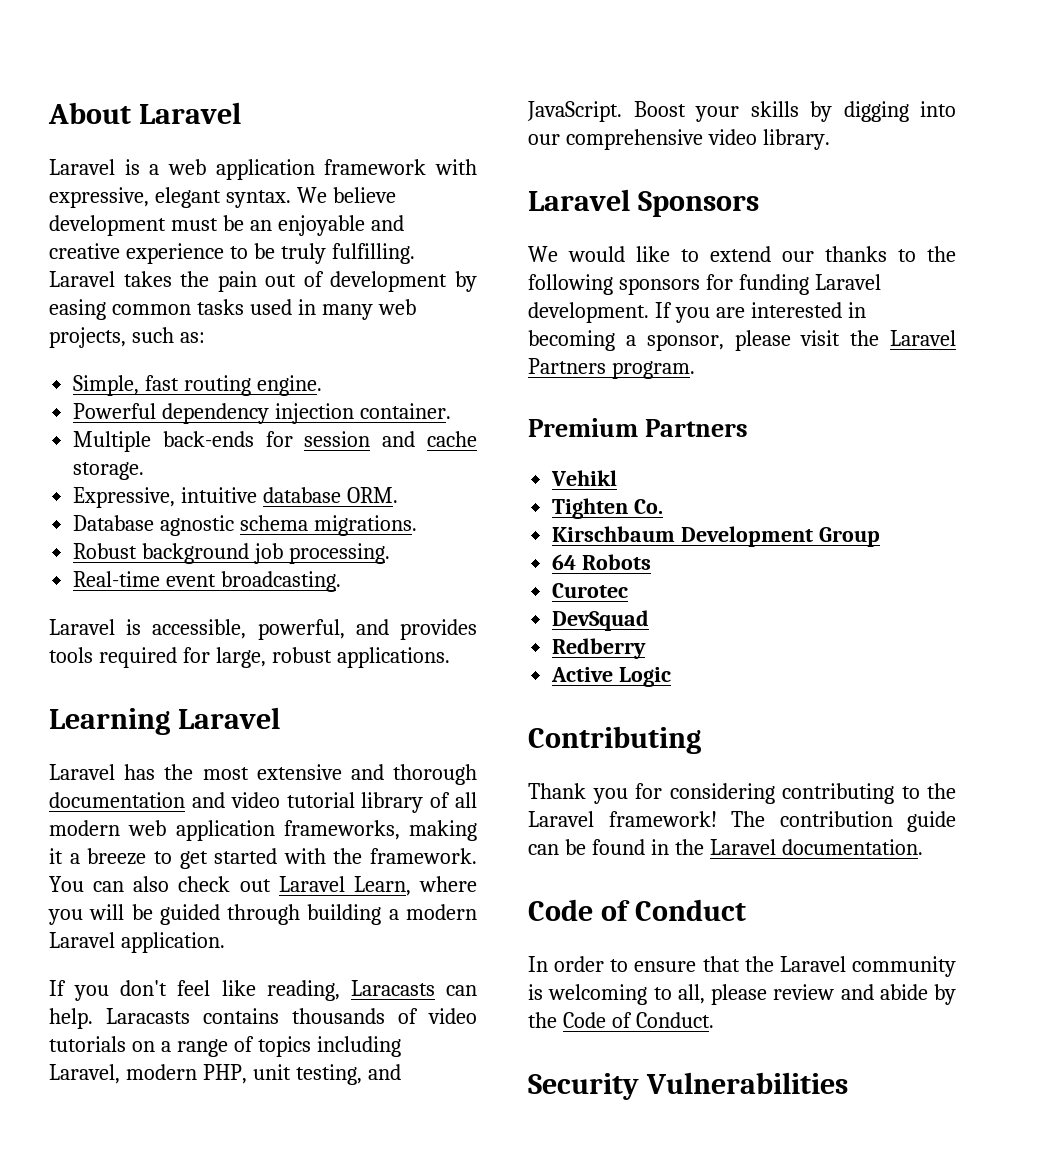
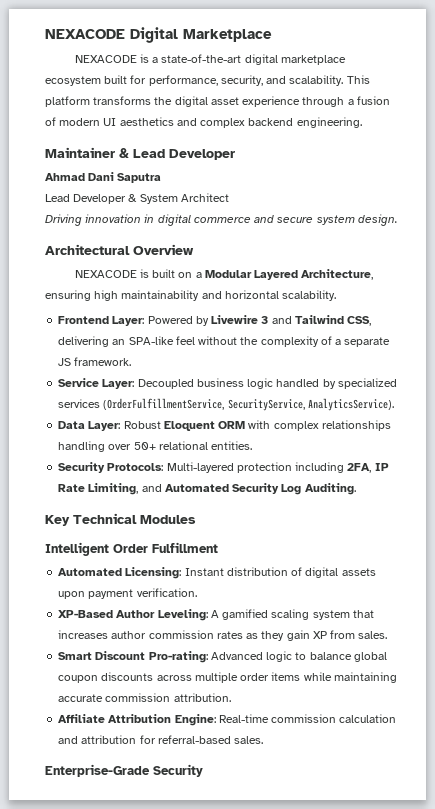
- About Laravel
- Laravel is a web application framework with expressive, elegant syntax. We believe development must be an enjoyable and creative experience to be truly fulfilling. Laravel takes the pain out of development by easing common tasks used in many web projects, such as:
- Simple, fast routing engine.
- Powerful dependency injection container.
- Multiple back-ends for session and cache storage.
- Expressive, intuitive database ORM.
- Database agnostic schema migrations.
- Robust background job processing.
- Real-time event broadcasting.
- Laravel is accessible, powerful, and provides tools required for large, robust applications.
- Learning Laravel
- Laravel has the most extensive and thorough documentation and video tutorial library of all modern web application frameworks, making it a breeze to get started with the framework. You can also check out Laravel Learn, where you will be guided through building a modern Laravel application.
- If you don't feel like reading, Laracasts can help. Laracasts contains thousands of video tutorials on a range of topics including Laravel, modern PHP, unit testing, and JavaScript. Boost your skills by digging into our comprehensive video library.
- Laravel Sponsors
- We would like to extend our thanks to the following sponsors for funding Laravel development. If you are interested in becoming a sponsor, please visit the Laravel Partners program.
- Premium Partners
- Vehikl
- Tighten Co.
- Kirschbaum Development Group
- 64 Robots
- Curotec
- DevSquad
- Redberry
- Active Logic
- Contributing
- Thank you for considering contributing to the Laravel framework! The contribution guide can be found in the Laravel documentation.
- Code of Conduct
- In order to ensure that the Laravel community is welcoming to all, please review and abide by the Code of Conduct.
- Security Vulnerabilities
+ NEXACODE Digital Marketplace
+ NEXACODE is a state-of-the-art digital marketplace ecosystem built for performance, security, and scalability. This platform transforms the digital asset experience through a fusion of modern UI aesthetics and complex backend engineering.
+ Maintainer & Lead Developer
+ Ahmad Dani Saputra
+ Lead Developer & System Architect
+ Driving innovation in digital commerce and secure system design.
+ Architectural Overview
+ NEXACODE is built on a Modular Layered Architecture, ensuring high maintainability and horizontal scalability.
+ Frontend Layer: Powered by Livewire 3 and Tailwind CSS, delivering an SPA-like feel without the complexity of a separate JS framework.
+ Service Layer: Decoupled business logic handled by specialized services (OrderFulfillmentService, SecurityService, AnalyticsService).
+ Data Layer: Robust Eloquent ORM with complex relationships handling over 50+ relational entities.
+ Security Protocols: Multi-layered protection including 2FA, IP Rate Limiting, and Automated Security Log Auditing.
+ Key Technical Modules
+ Intelligent Order Fulfillment
+ Automated Licensing: Instant distribution of digital assets upon payment verification.
+ XP-Based Author Leveling: A gamified scaling system that increases author commission rates as they gain XP from sales.
+ Smart Discount Pro-rating: Advanced logic to balance global coupon discounts across multiple order items while maintaining accurate commission attribution.
+ Affiliate Attribution Engine: Real-time commission calculation and attribution for referral-based sales.
+ Enterprise-Grade Security

